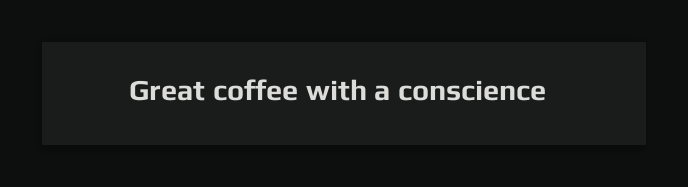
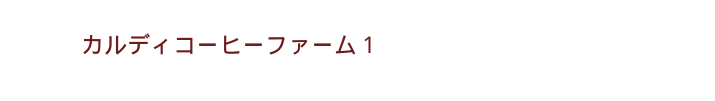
- Great coffee with a conscience
+ カルディコーヒーファーム１

